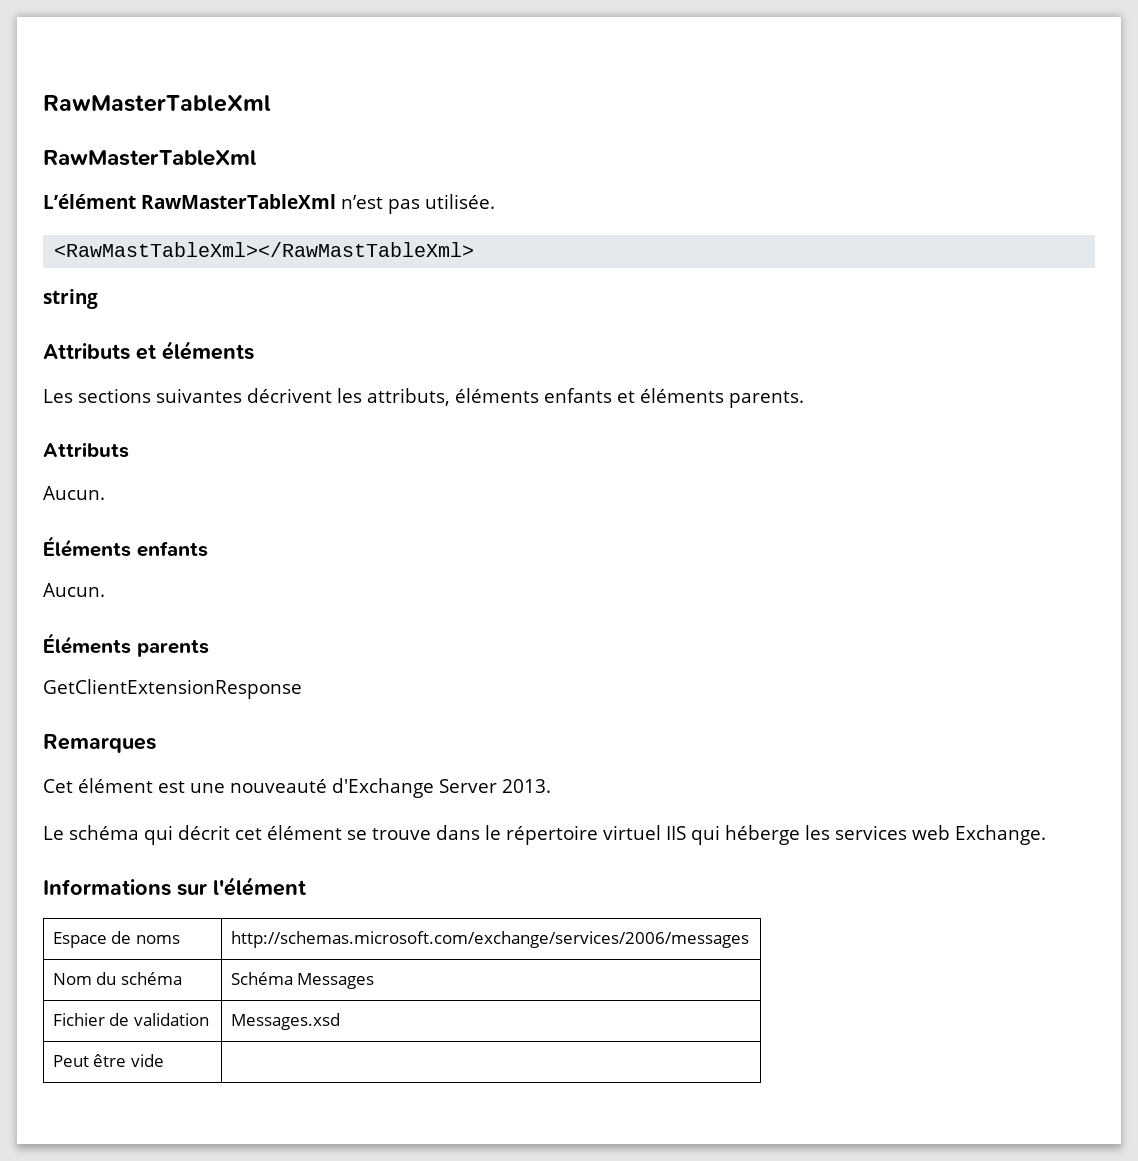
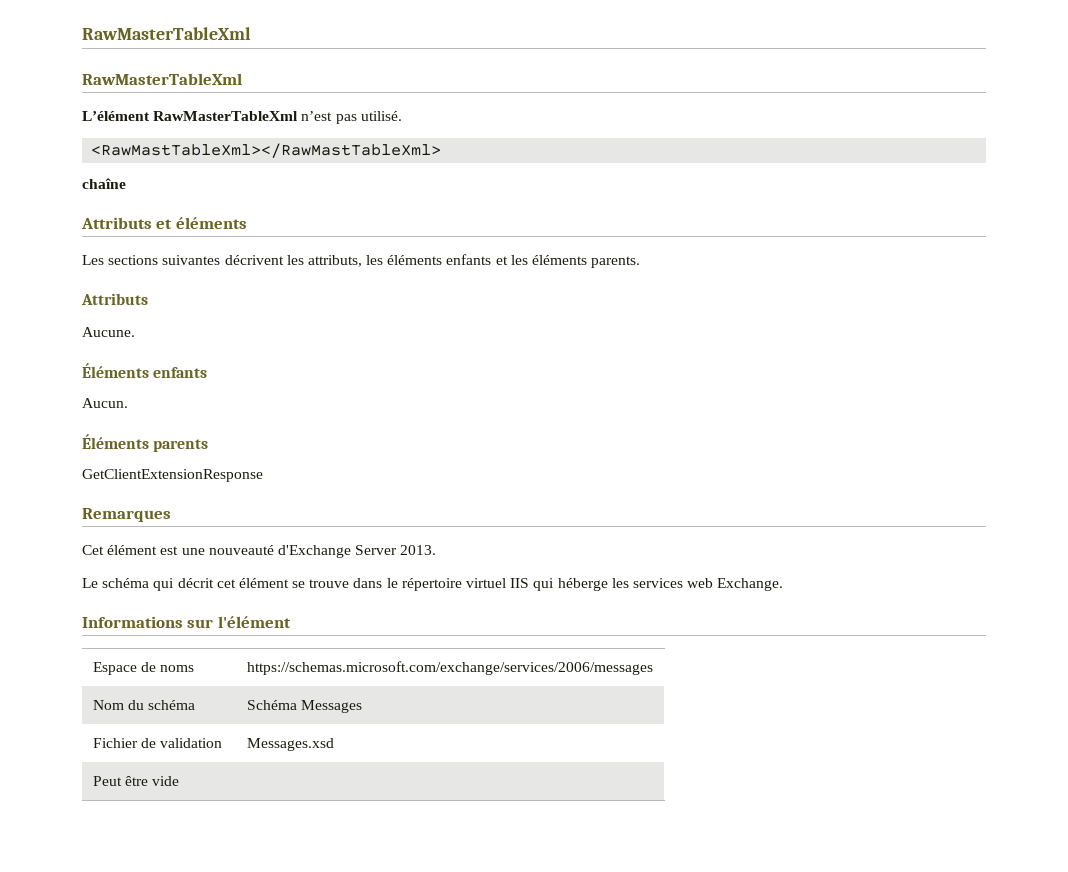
- L’élément RawMasterTableXml n’est pas utilisée.
+ L’élément RawMasterTableXml n’est pas utilisé.
- string
+ chaîne
- Les sections suivantes décrivent les attributs, éléments enfants et éléments parents.
+ Les sections suivantes décrivent les attributs, les éléments enfants et les éléments parents.
  Attributs
- Aucun.
+ Aucune.
- Espace de noms | http://schemas.microsoft.com/exchange/services/2006/messages
+ Espace de noms | https://schemas.microsoft.com/exchange/services/2006/messages

